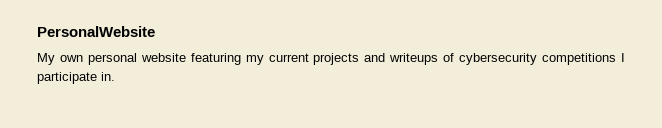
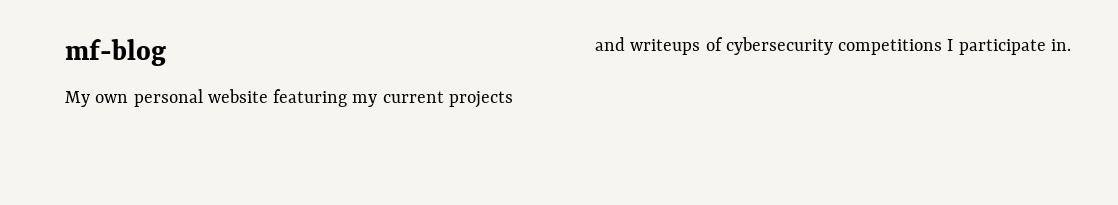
- PersonalWebsite
+ mf-blog

